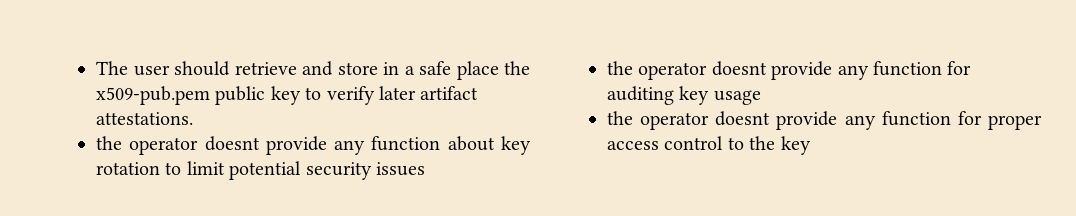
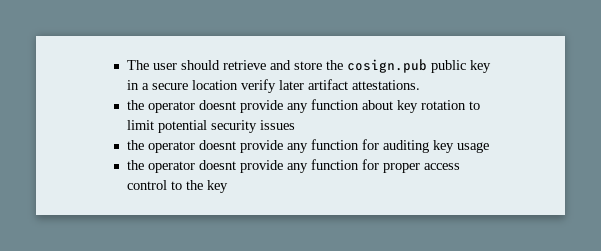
- The user should retrieve and store in a safe place the x509-pub.pem public key to verify later artifact attestations.
+ The user should retrieve and store the cosign.pub public key in a secure location verify later artifact attestations.

